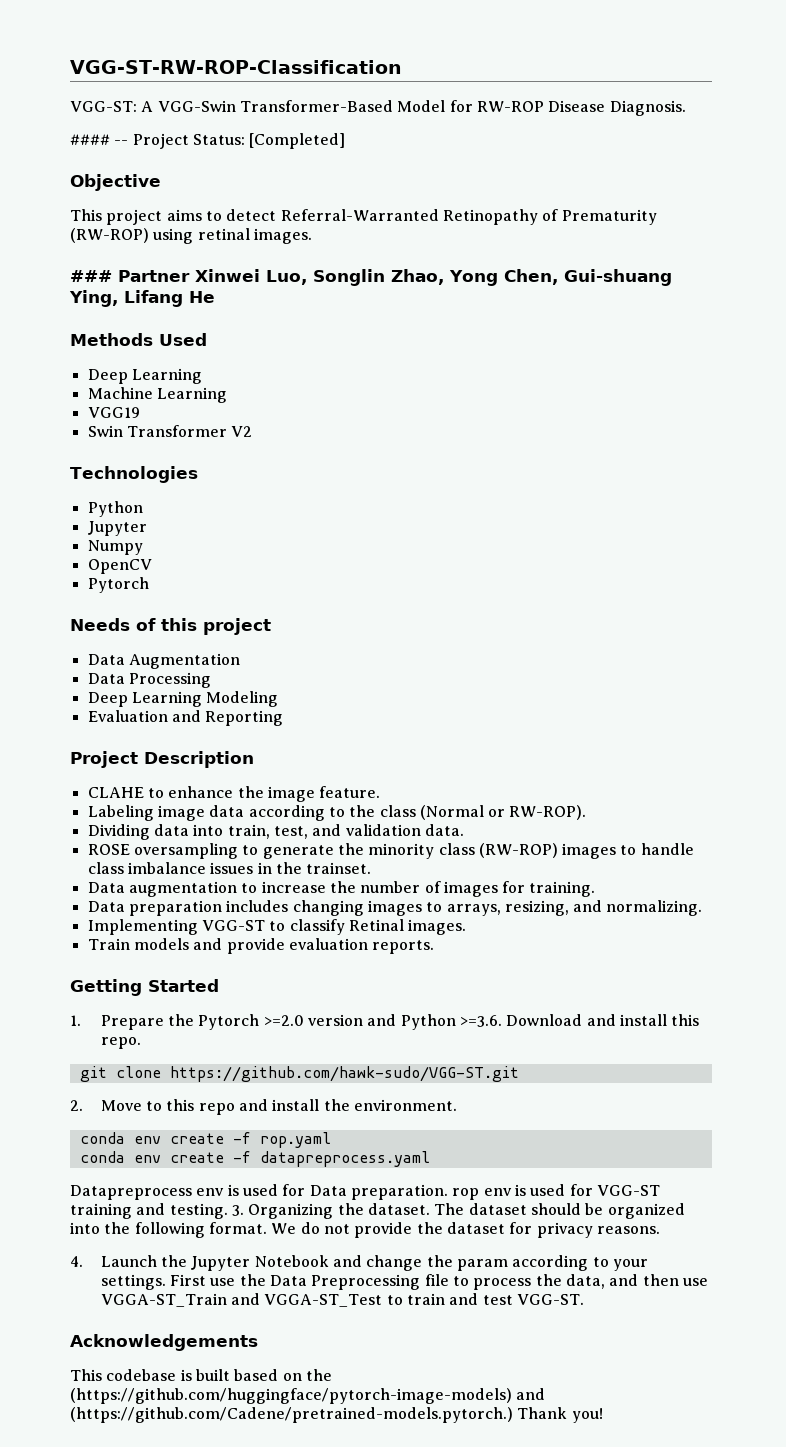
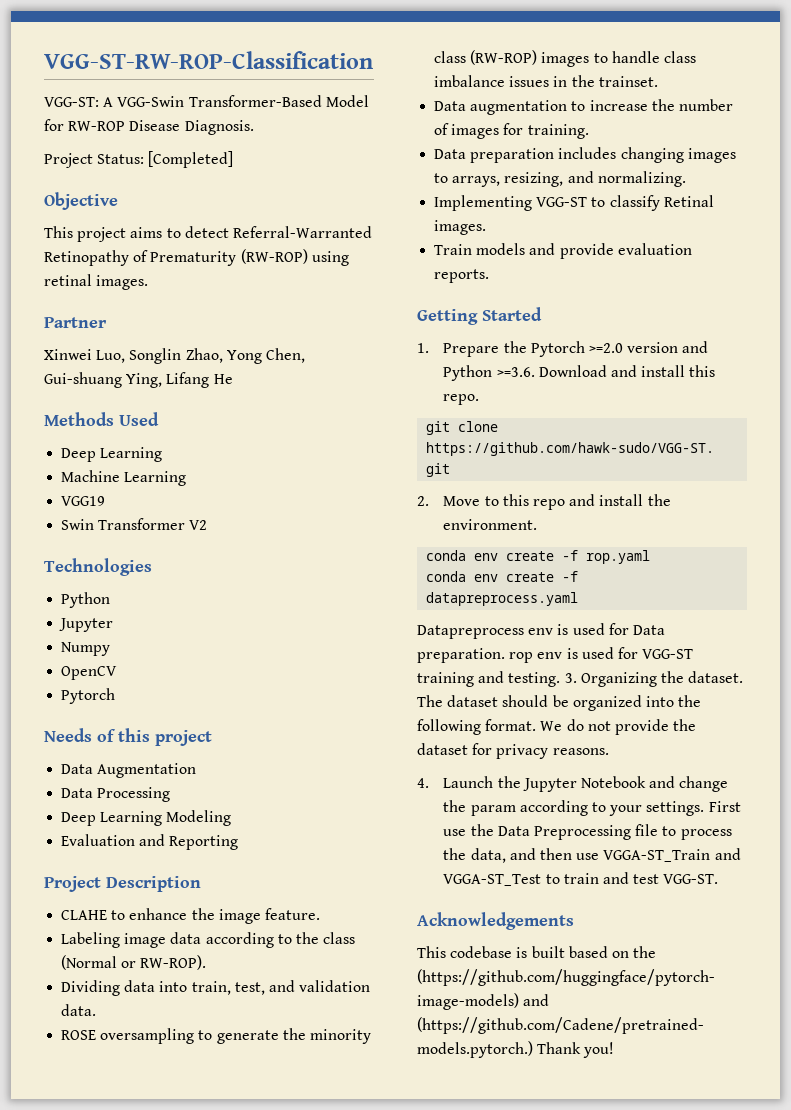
- #### -- Project Status: [Completed]
+ Project Status: [Completed]
- ### Partner Xinwei Luo, Songlin Zhao, Yong Chen, Gui-shuang Ying, Lifang He
+ Partner
+ Xinwei Luo, Songlin Zhao, Yong Chen, Gui-shuang Ying, Lifang He

